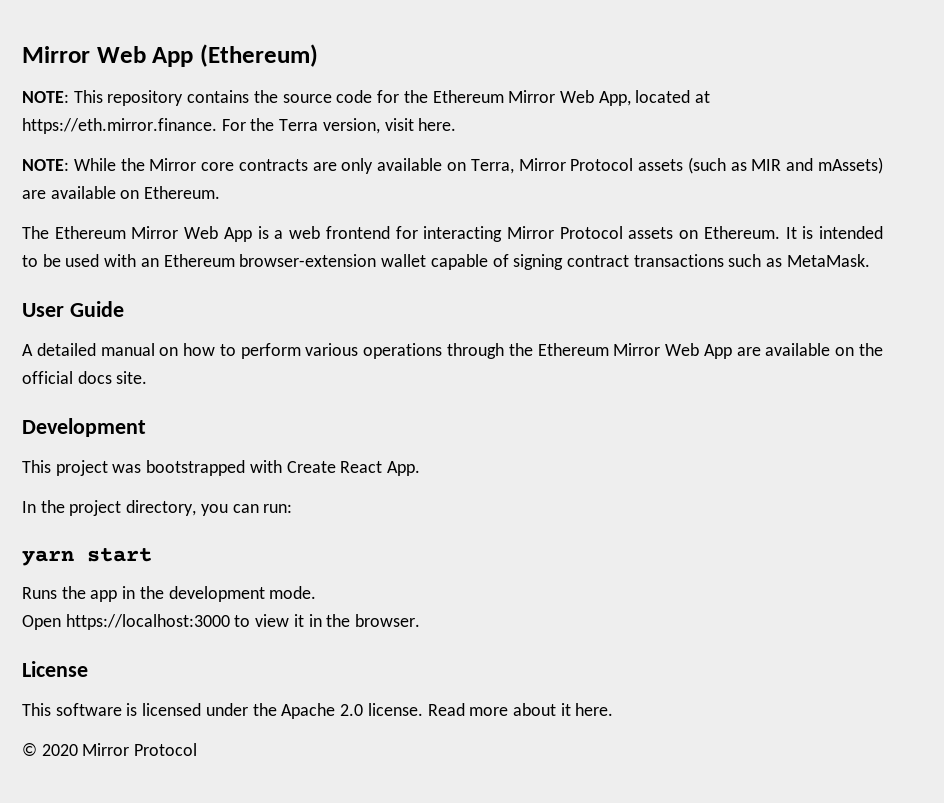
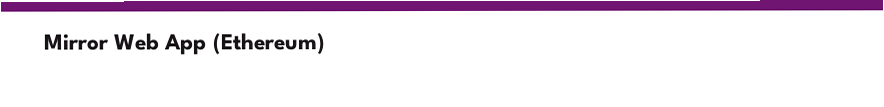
- NOTE: This repository contains the source code for the Ethereum Mirror Web App, located at https://eth.mirror.finance. For the Terra version, visit here.
- NOTE: While the Mirror core contracts are only available on Terra, Mirror Protocol assets (such as MIR and mAssets) are available on Ethereum.
- The Ethereum Mirror Web App is a web frontend for interacting Mirror Protocol assets on Ethereum. It is intended to be used with an Ethereum browser-extension wallet capable of signing contract transactions such as MetaMask.
- User Guide
- A detailed manual on how to perform various operations through the Ethereum Mirror Web App are available on the official docs site.
- Development
- This project was bootstrapped with Create React App.
- In the project directory, you can run:
- yarn start
- Runs the app in the development mode.
- Open https://localhost:3000 to view it in the browser.
- License
- This software is licensed under the Apache 2.0 license. Read more about it here.
- © 2020 Mirror Protocol

